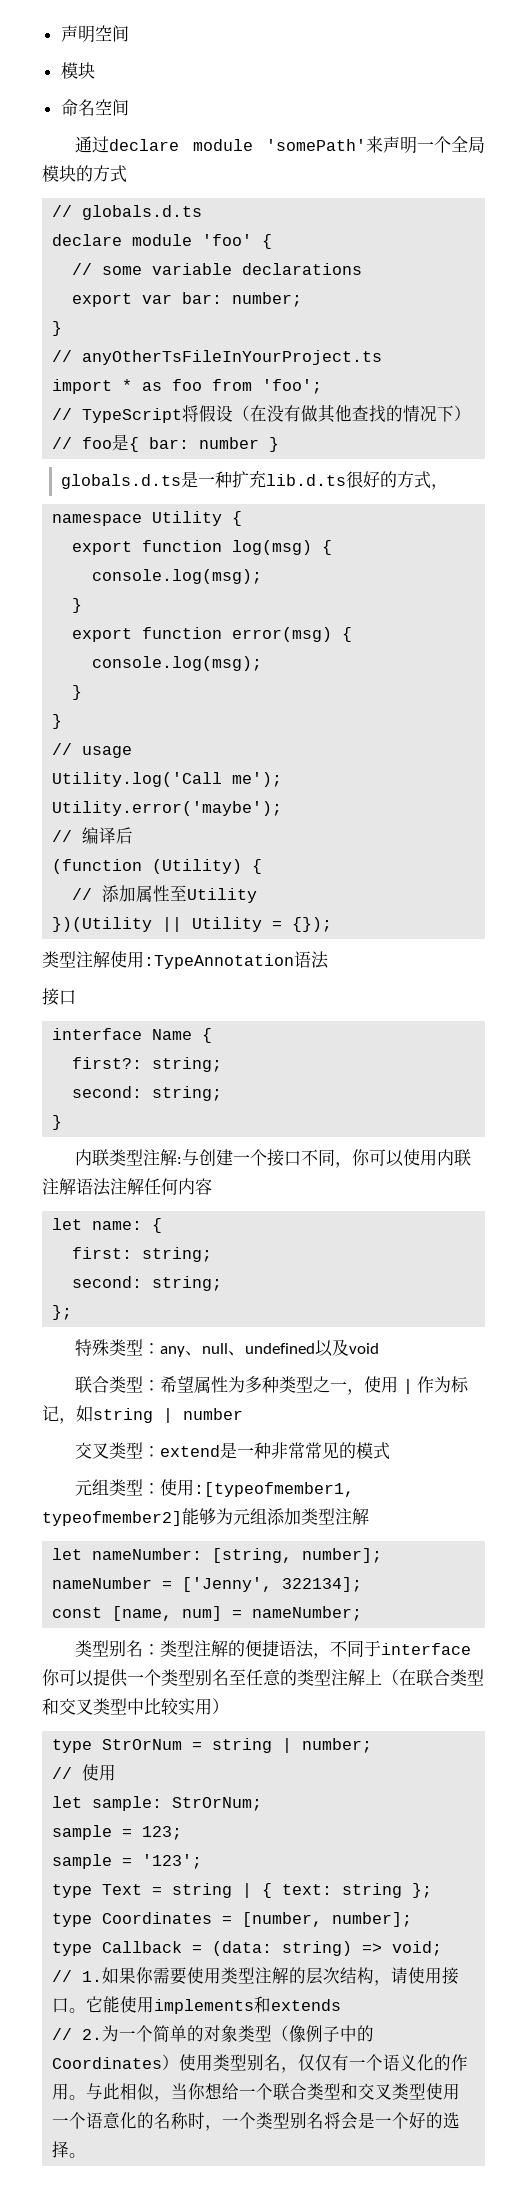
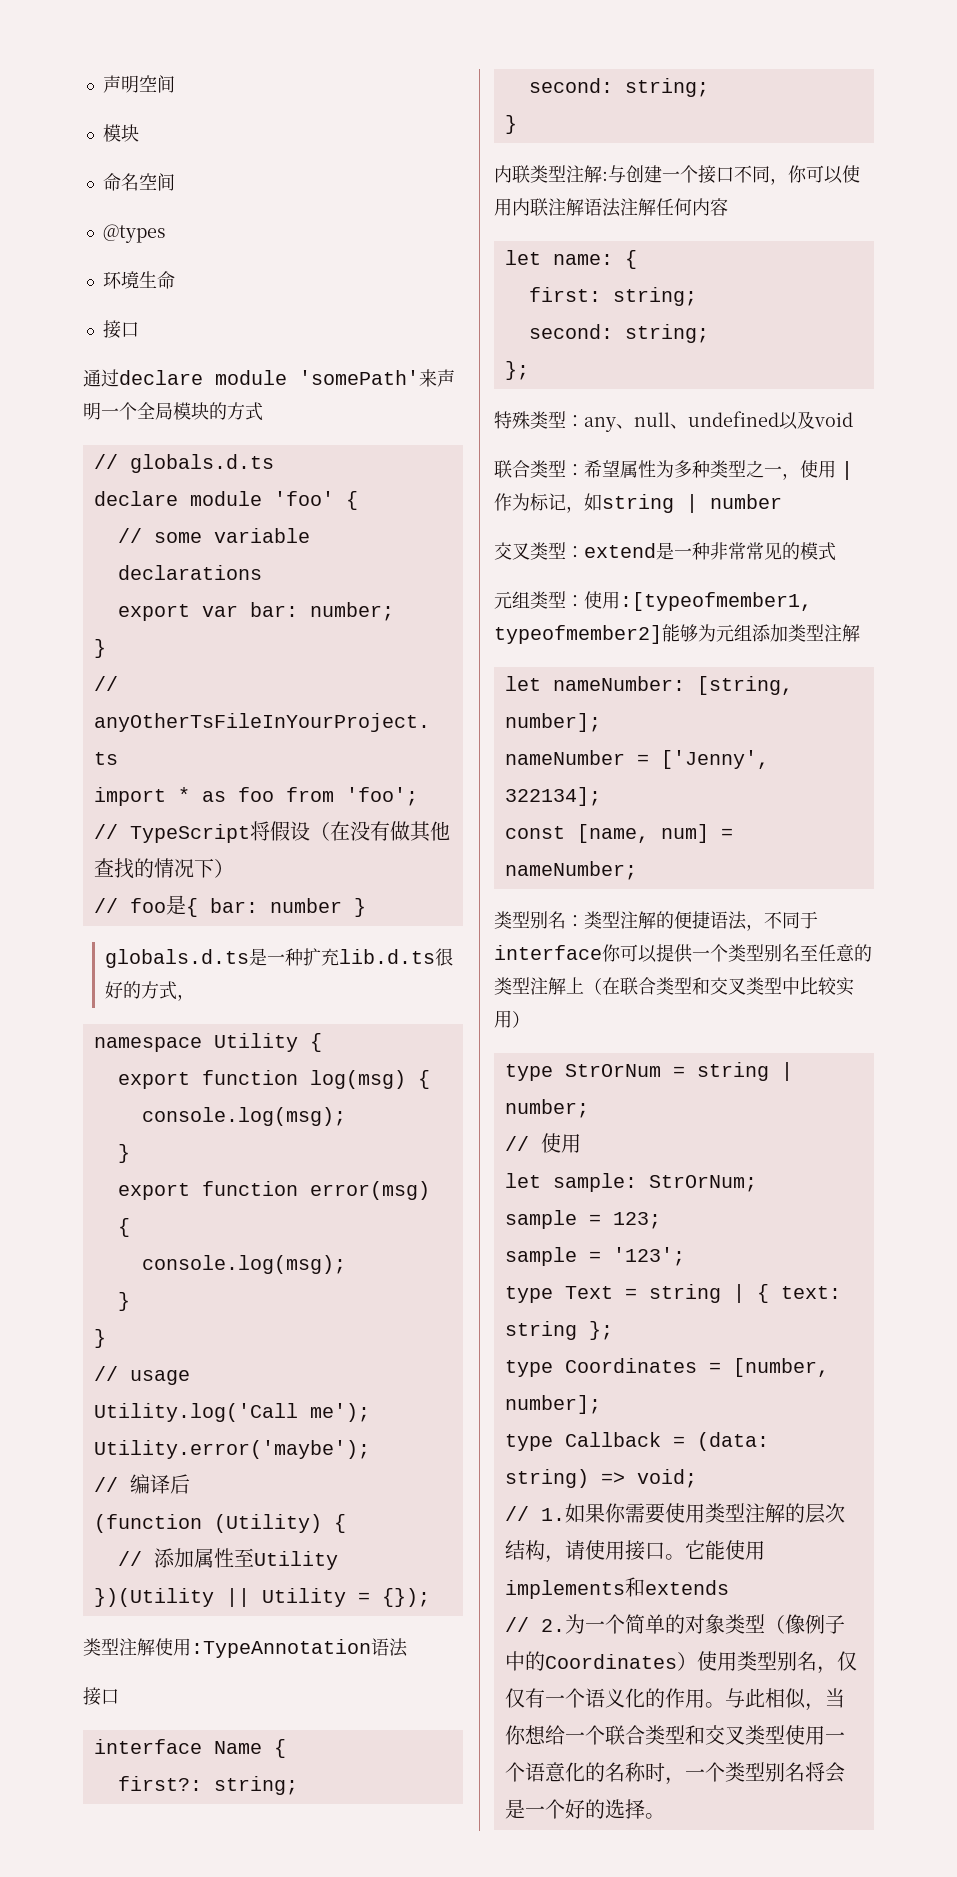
+ @types
+ 环境生命
+ 接口

